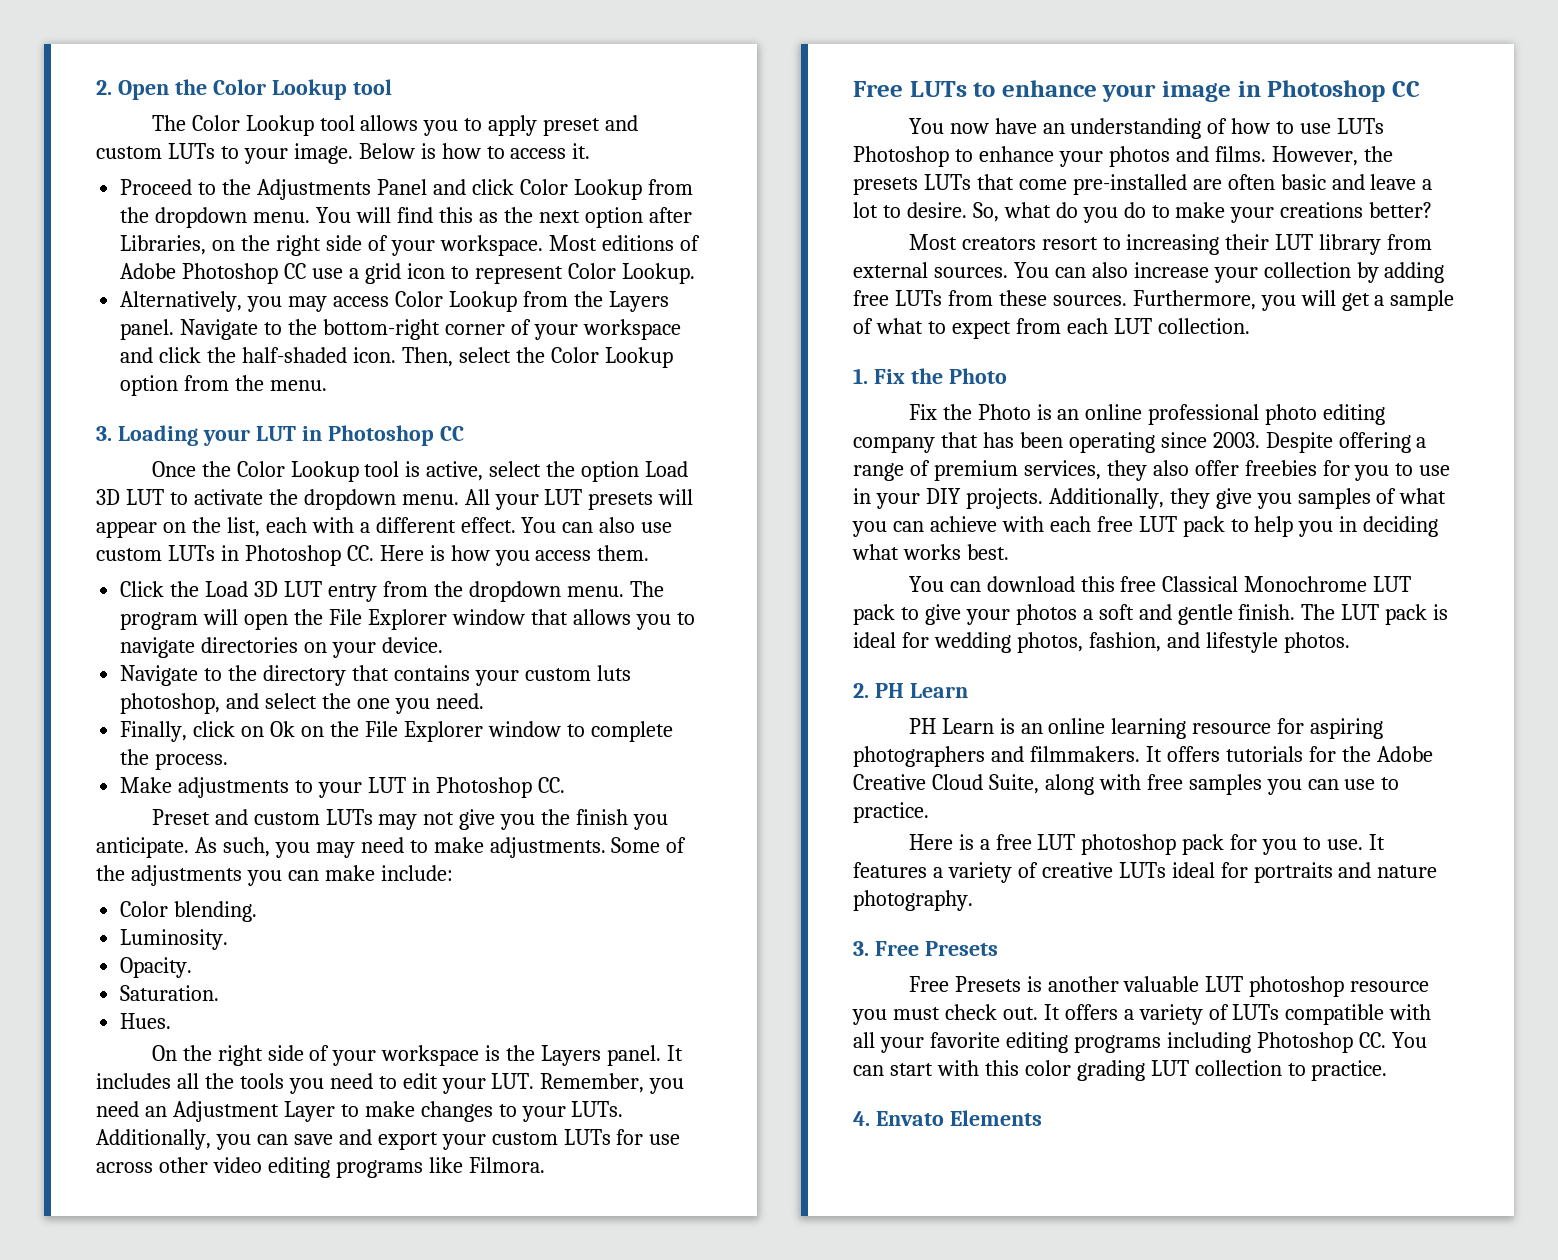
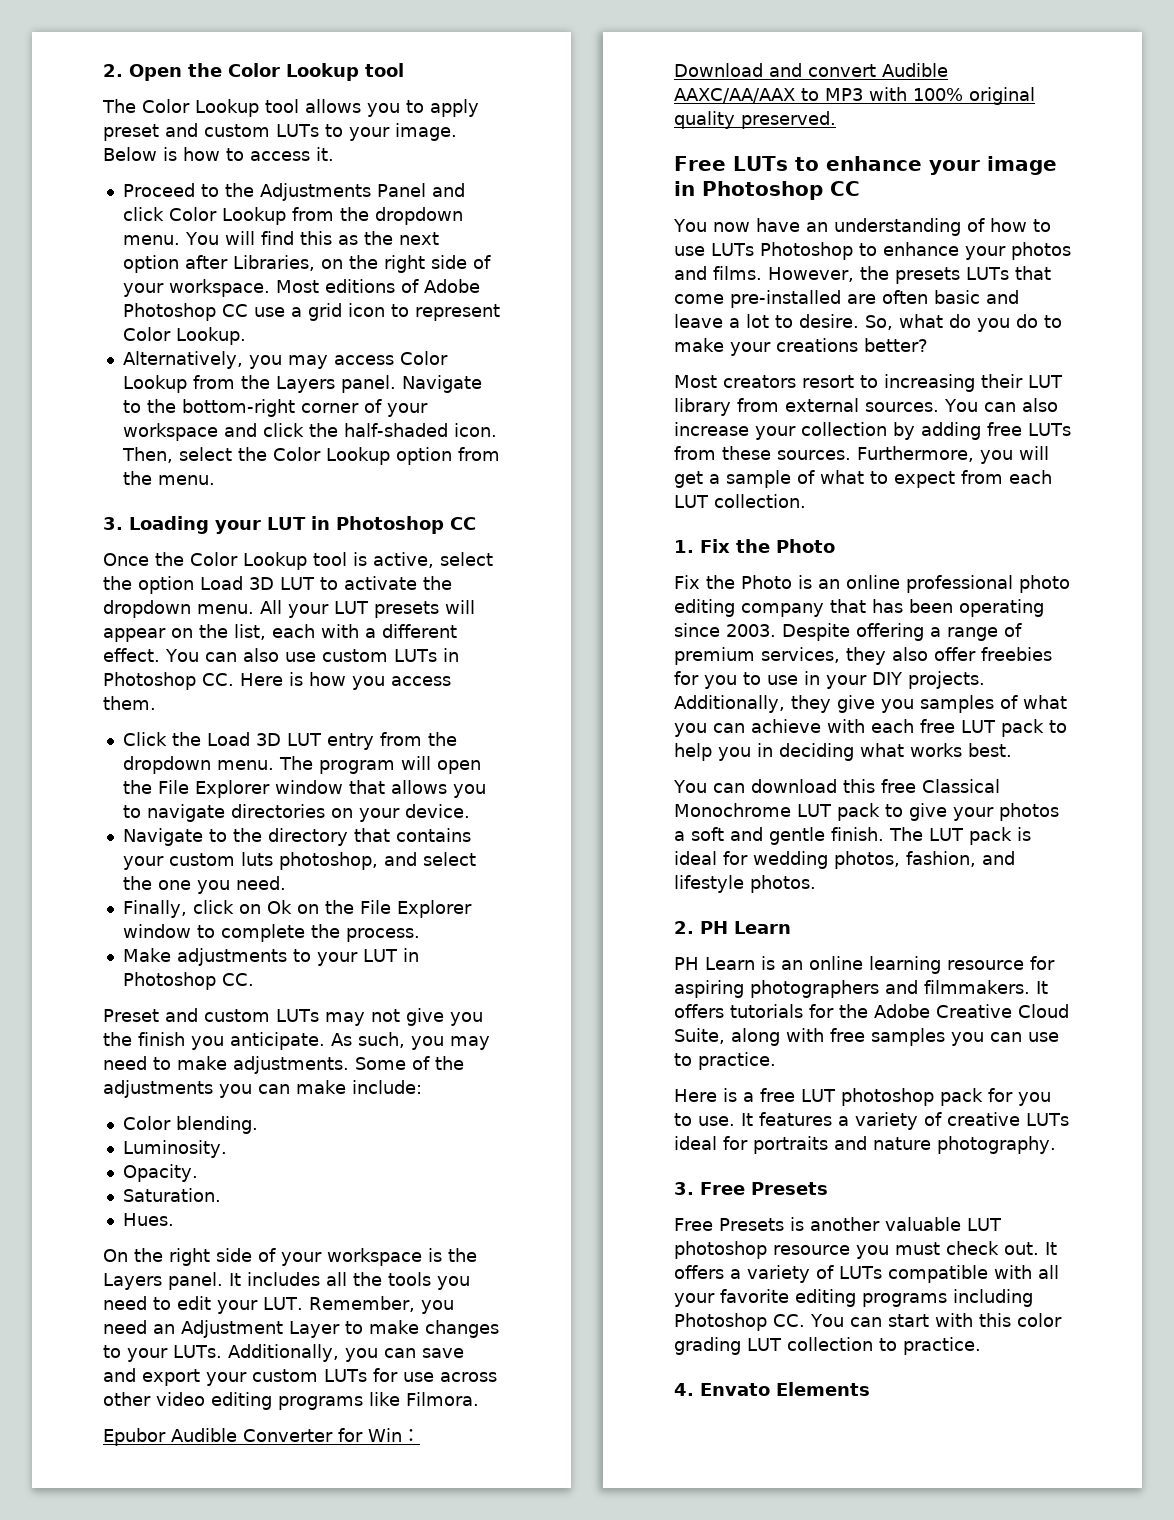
+ Epubor Audible Converter for Win：Download and convert Audible AAXC/AA/AAX to MP3 with 100% original quality preserved.

